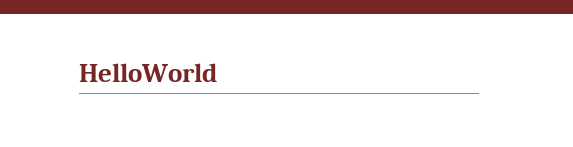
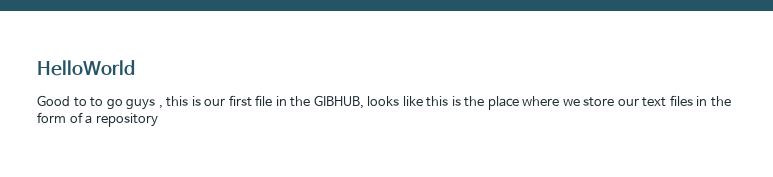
+ Good to to go guys , this is our first file in the GIBHUB, looks like this is the place where we store our text files in the form of a repository

